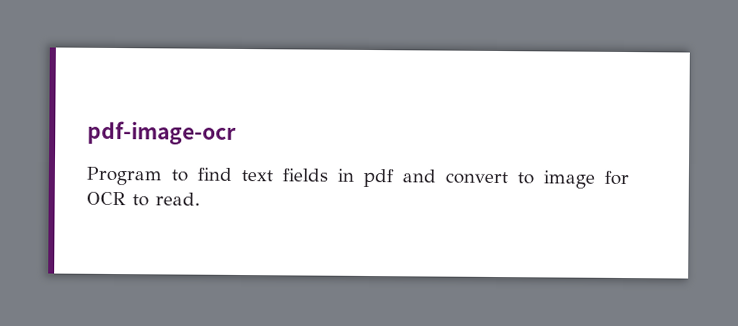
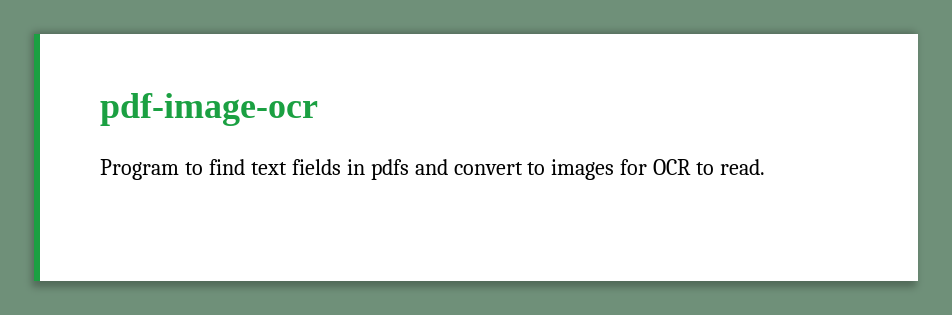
- Program to find text fields in pdf and convert to image for OCR to read.
+ Program to find text fields in pdfs and convert to images for OCR to read.

